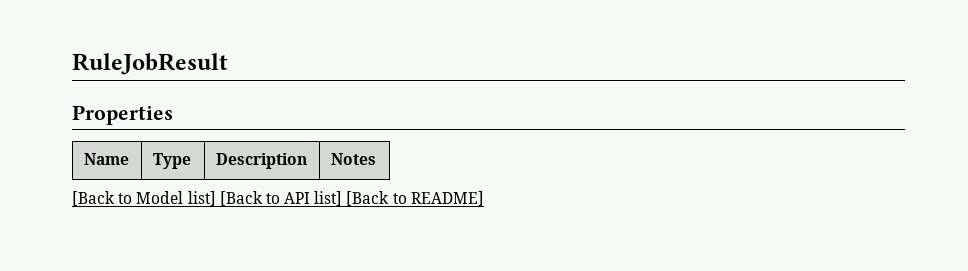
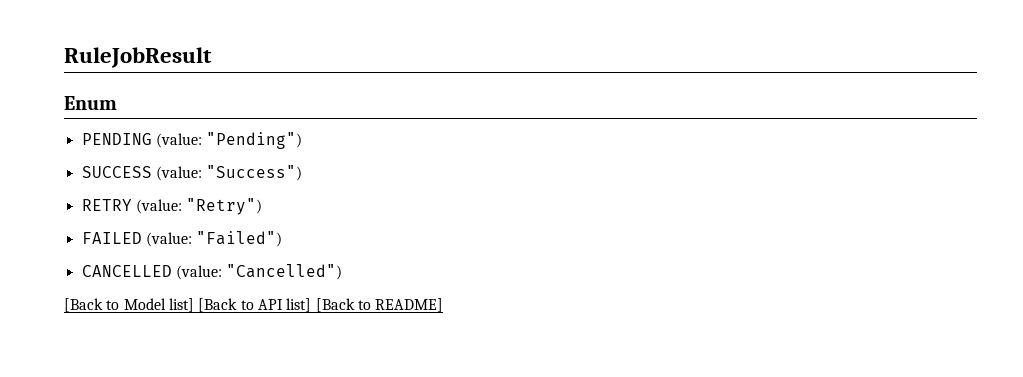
- Properties
- Name | Type | Description | Notes
+ Enum
+ PENDING (value: "Pending")
+ SUCCESS (value: "Success")
+ RETRY (value: "Retry")
+ FAILED (value: "Failed")
+ CANCELLED (value: "Cancelled")

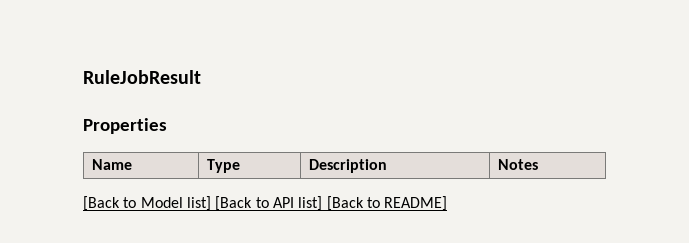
- Enum
- PENDING (value: "Pending")
- SUCCESS (value: "Success")
- RETRY (value: "Retry")
- FAILED (value: "Failed")
- CANCELLED (value: "Cancelled")
+ Properties
+ Name | Type | Description | Notes

